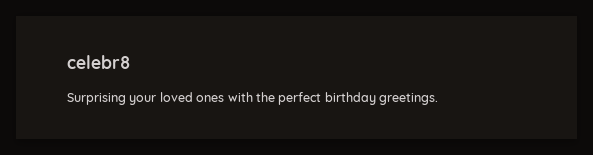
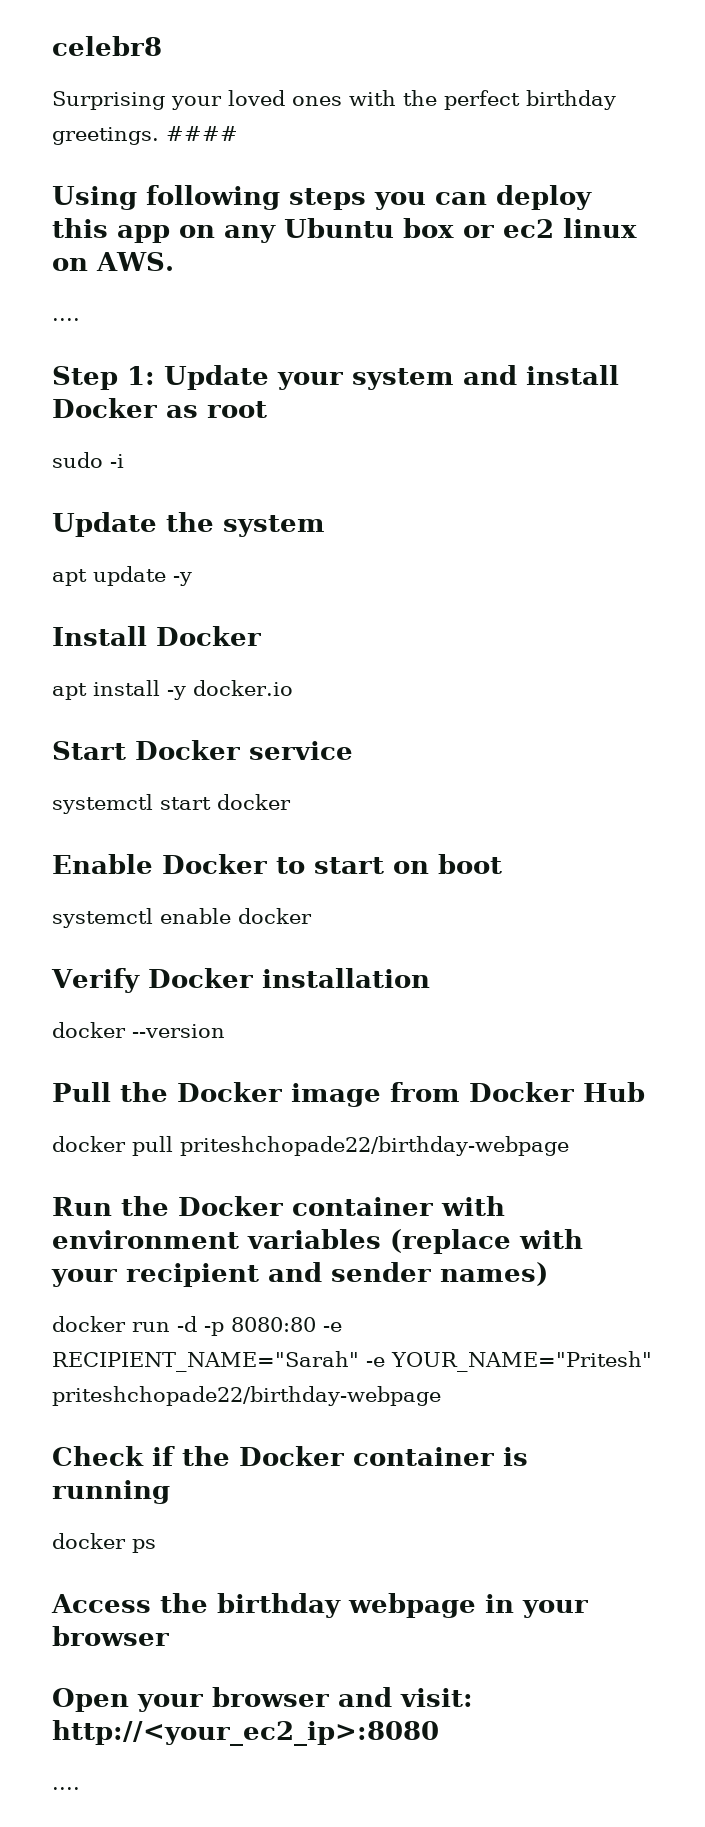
+ ####
+ Using following steps you can deploy this app on any Ubuntu box or ec2 linux on AWS.
+ ....
+ Step 1: Update your system and install Docker as root
+ sudo -i
+ Update the system
+ apt update -y
+ Install Docker
+ apt install -y docker.io
+ Start Docker service
+ systemctl start docker
+ Enable Docker to start on boot
+ systemctl enable docker
+ Verify Docker installation
+ docker --version
+ Pull the Docker image from Docker Hub
+ docker pull priteshchopade22/birthday-webpage
+ Run the Docker container with environment variables (replace with your recipient and sender names)
+ docker run -d -p 8080:80 -e RECIPIENT_NAME="Sarah" -e YOUR_NAME="Pritesh" priteshchopade22/birthday-webpage
+ Check if the Docker container is running
+ docker ps
+ Access the birthday webpage in your browser
+ Open your browser and visit: http://<your_ec2_ip>:8080
+ ....

